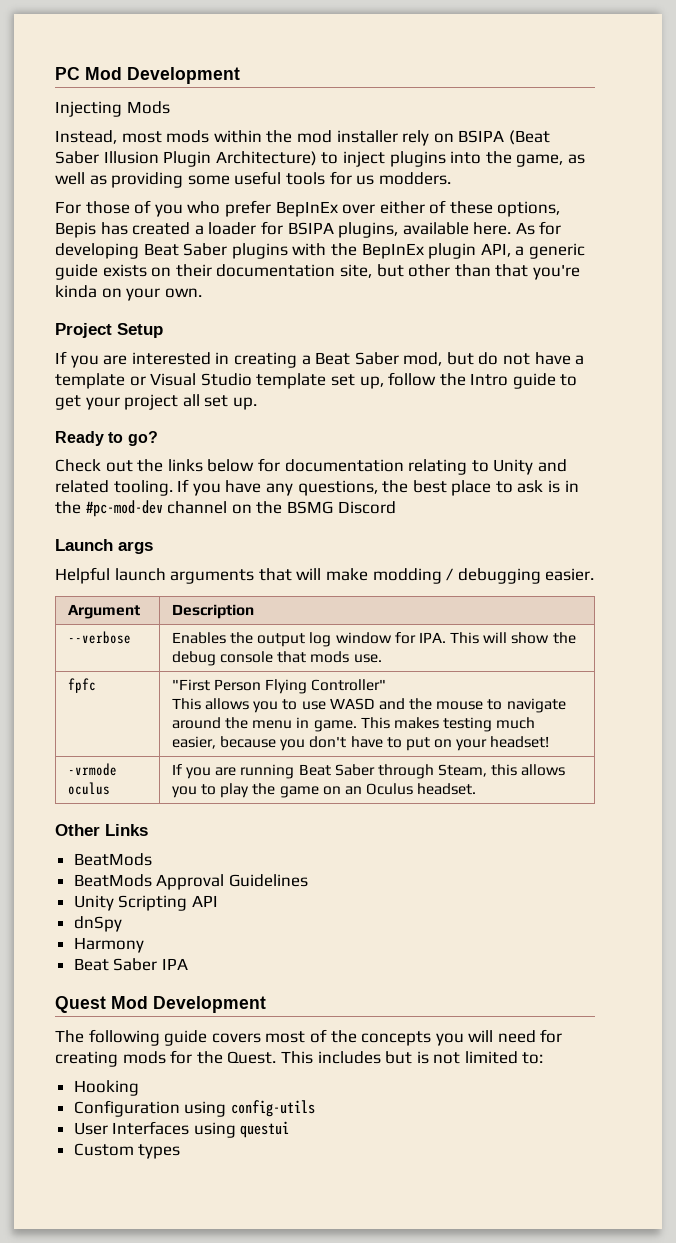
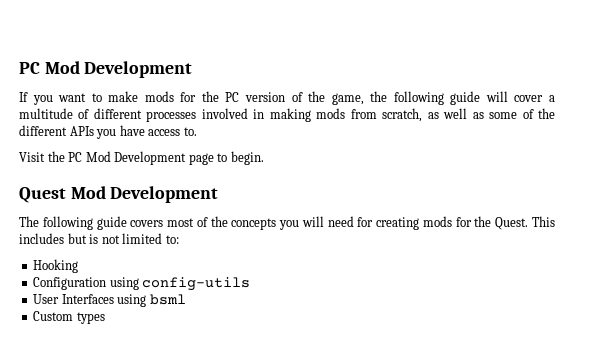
- Injecting Mods
- Instead, most mods within the mod installer rely on BSIPA (Beat Saber Illusion Plugin Architecture) to inject plugins into the game, as well as providing some useful tools for us modders.
- For those of you who prefer BepInEx over either of these options, Bepis has created a loader for BSIPA plugins, available here. As for developing Beat Saber plugins with the BepInEx plugin API, a generic guide exists on their documentation site, but other than that you're kinda on your own.
- Project Setup
- If you are interested in creating a Beat Saber mod, but do not have a template or Visual Studio template set up, follow the Intro guide to get your project all set up.
- Ready to go?
- Check out the links below for documentation relating to Unity and related tooling. If you have any questions, the best place to ask is in the #pc-mod-dev channel on the BSMG Discord
- Launch args
- Helpful launch arguments that will make modding / debugging easier.
- Argument | Description
- --verbose | Enables the output log window for IPA. This will show the debug console that mods use.
- fpfc | "First Person Flying Controller"
- This allows you to use WASD and the mouse to navigate around the menu in game. This makes testing much easier, because you don't have to put on your headset!
- -vrmode oculus | If you are running Beat Saber through Steam, this allows you to play the game on an Oculus headset.
- Other Links
- BeatMods
- BeatMods Approval Guidelines
- Unity Scripting API
- dnSpy
- Harmony
- Beat Saber IPA
+ If you want to make mods for the PC version of the game, the following guide will cover a multitude of different processes involved in making mods from scratch, as well as some of the different APIs you have access to.
+ Visit the PC Mod Development page to begin.
- User Interfaces using questui
+ User Interfaces using bsml

